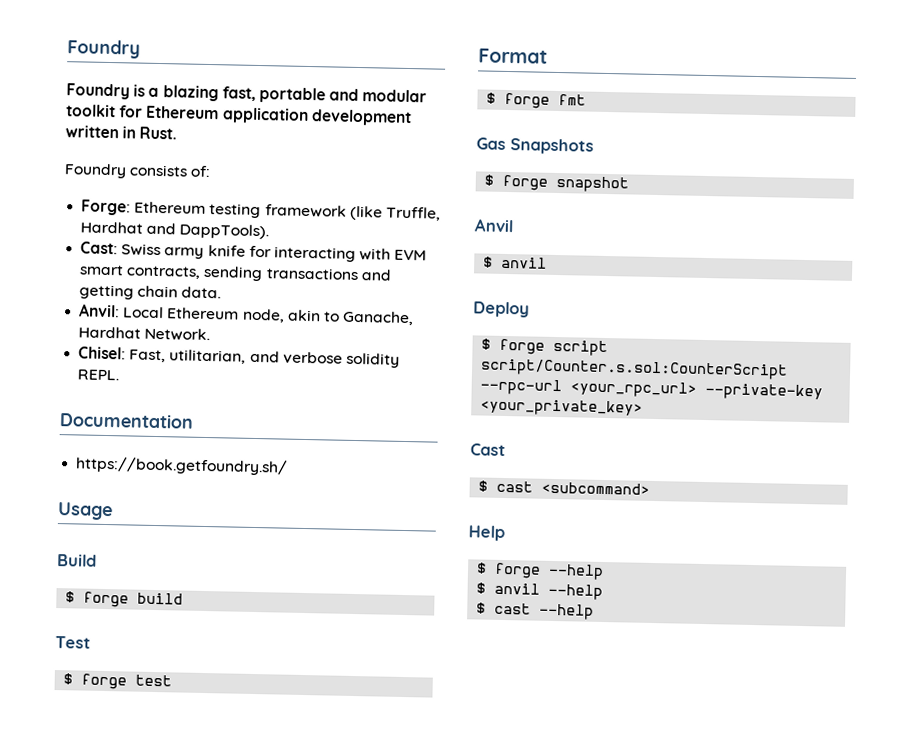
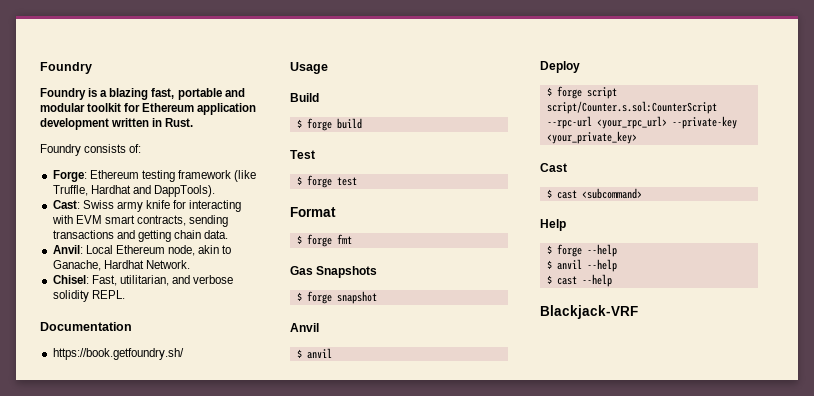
+ Blackjack-VRF

